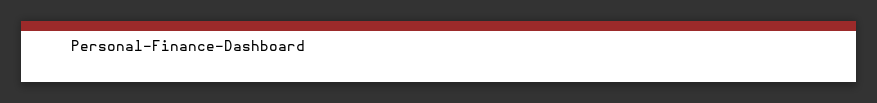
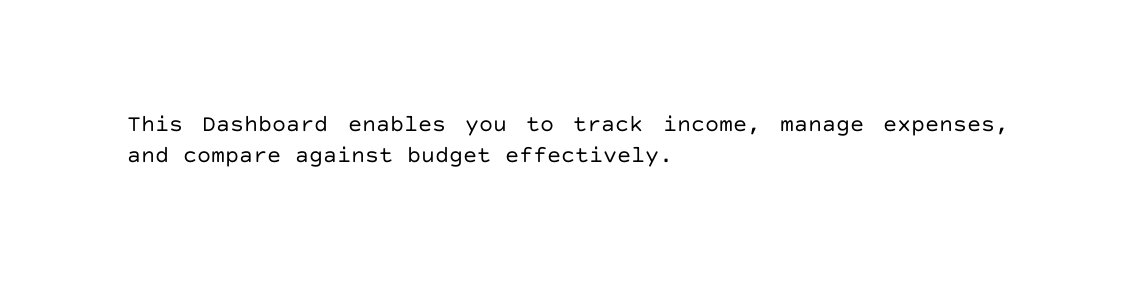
- Personal-Finance-Dashboard
+ This Dashboard enables you to track income, manage expenses, and compare against budget effectively.

